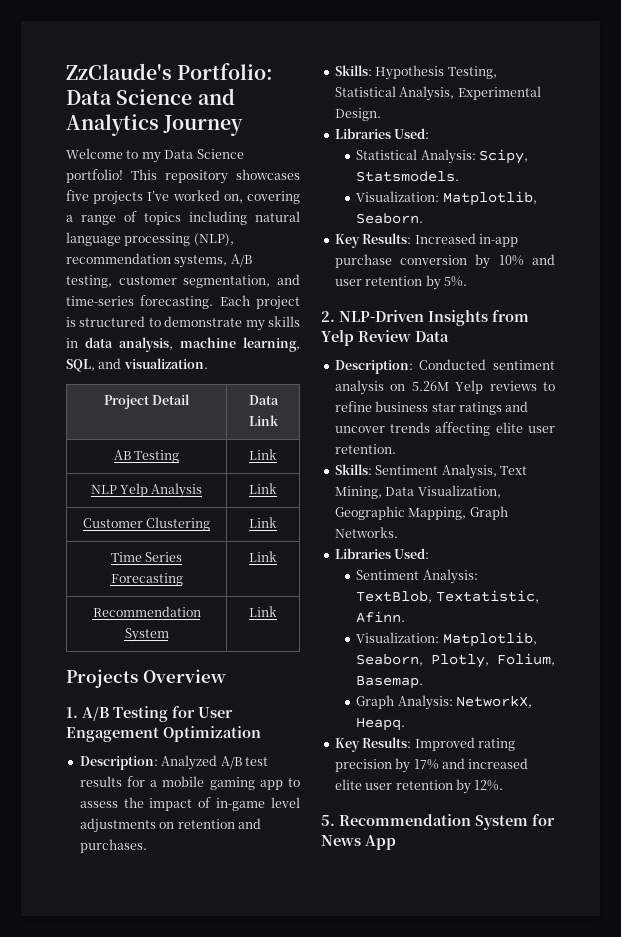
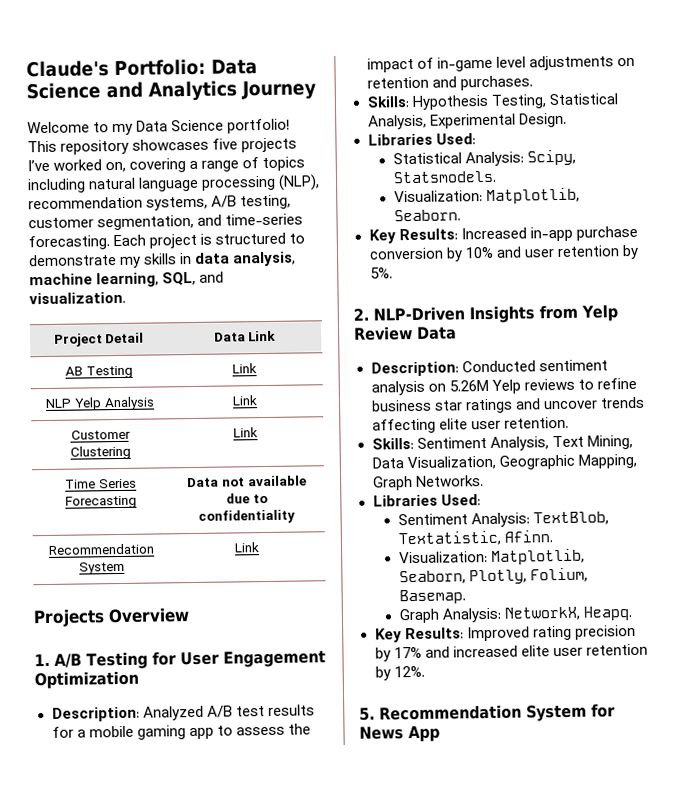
- ZzClaude's Portfolio: Data Science and Analytics Journey
+ Claude's Portfolio: Data Science and Analytics Journey
- Time Series Forecasting | Link
+ Time Series Forecasting | Data not available due to confidentiality

